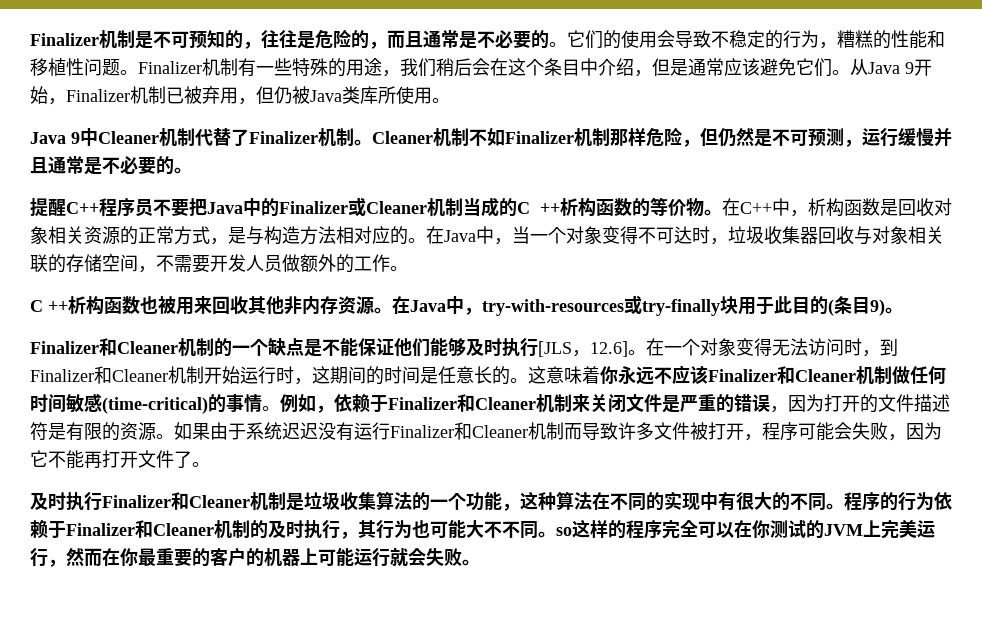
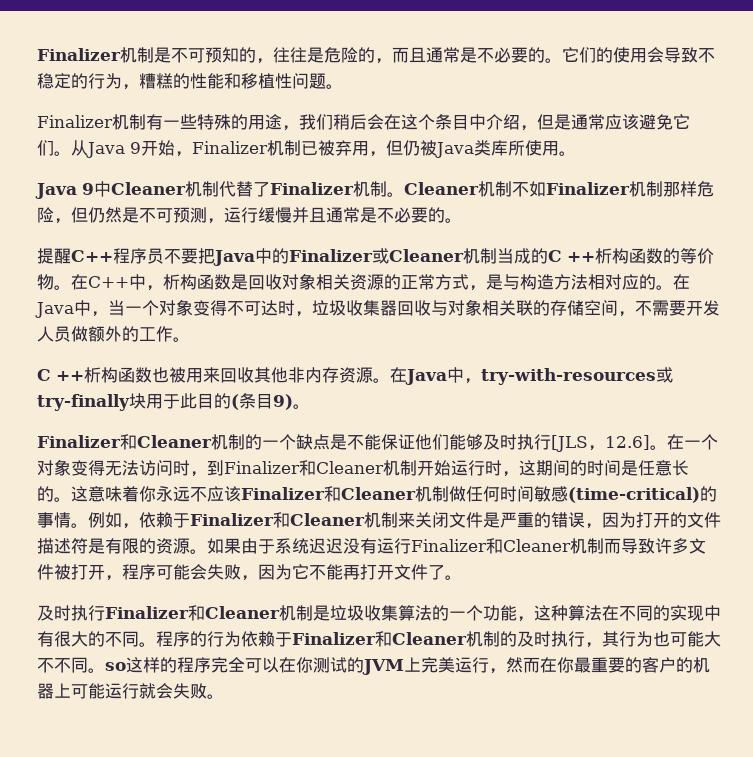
- 它们的使用会导致不稳定的行为，糟糕的性能和移植性问题。Finalizer机制有一些特殊的用途，我们稍后会在这个条目中介绍，但是通常应该避免它们。
+ 它们的使用会导致不稳定的行为，糟糕的性能和移植性问题。
+ Finalizer机制有一些特殊的用途，我们稍后会在这个条目中介绍，但是通常应该避免它们。

